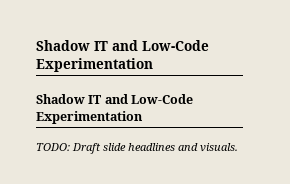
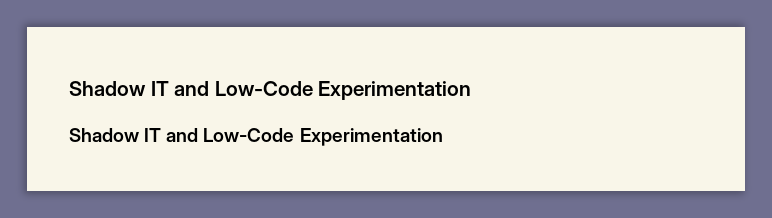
- TODO: Draft slide headlines and visuals.

